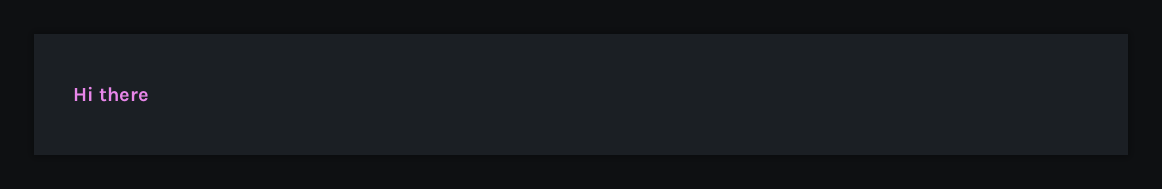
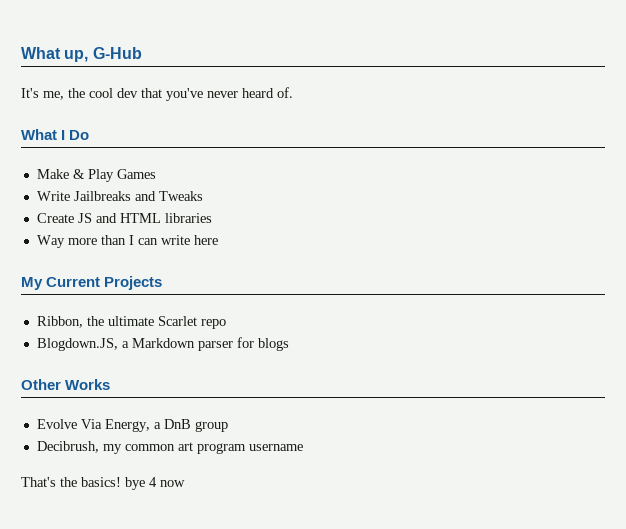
- Hi there
+ What up, G-Hub
+ It's me, the cool dev that you've never heard of.
+ What I Do
+ Make & Play Games
+ Write Jailbreaks and Tweaks
+ Create JS and HTML libraries
+ Way more than I can write here
+ My Current Projects
+ Ribbon, the ultimate Scarlet repo
+ Blogdown.JS, a Markdown parser for blogs
+ Other Works
+ Evolve Via Energy, a DnB group
+ Decibrush, my common art program username
+ That's the basics! bye 4 now

